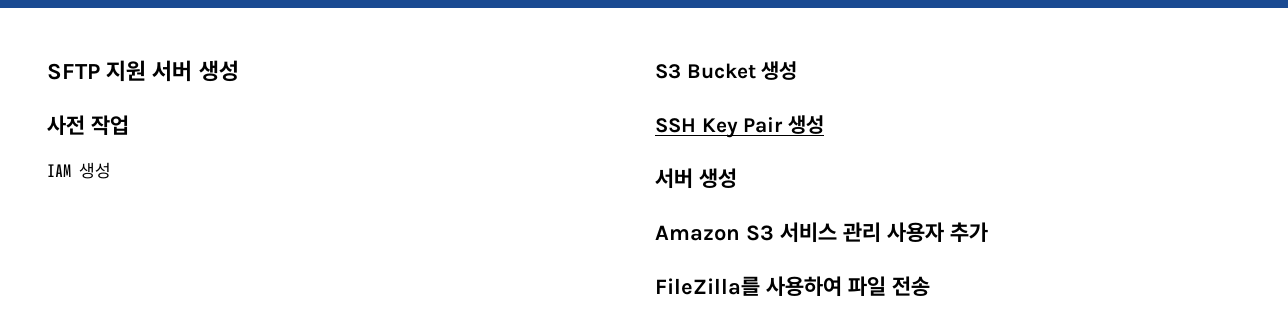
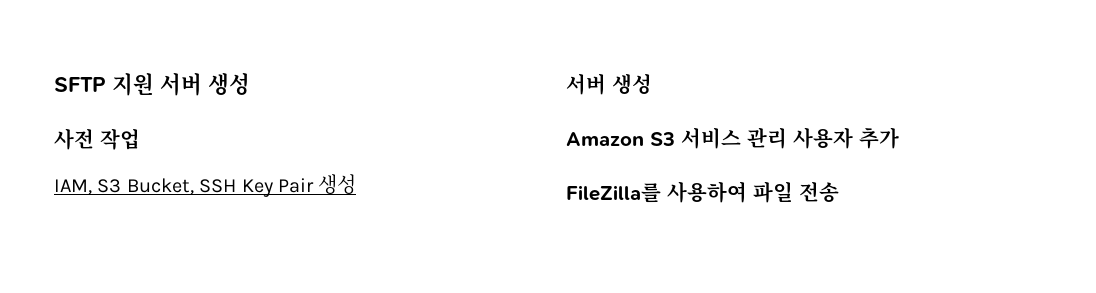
- IAM 생성
- S3 Bucket 생성
- SSH Key Pair 생성
+ IAM, S3 Bucket, SSH Key Pair 생성

